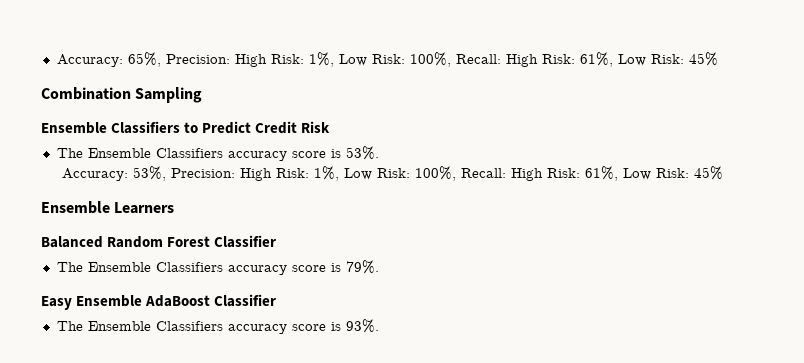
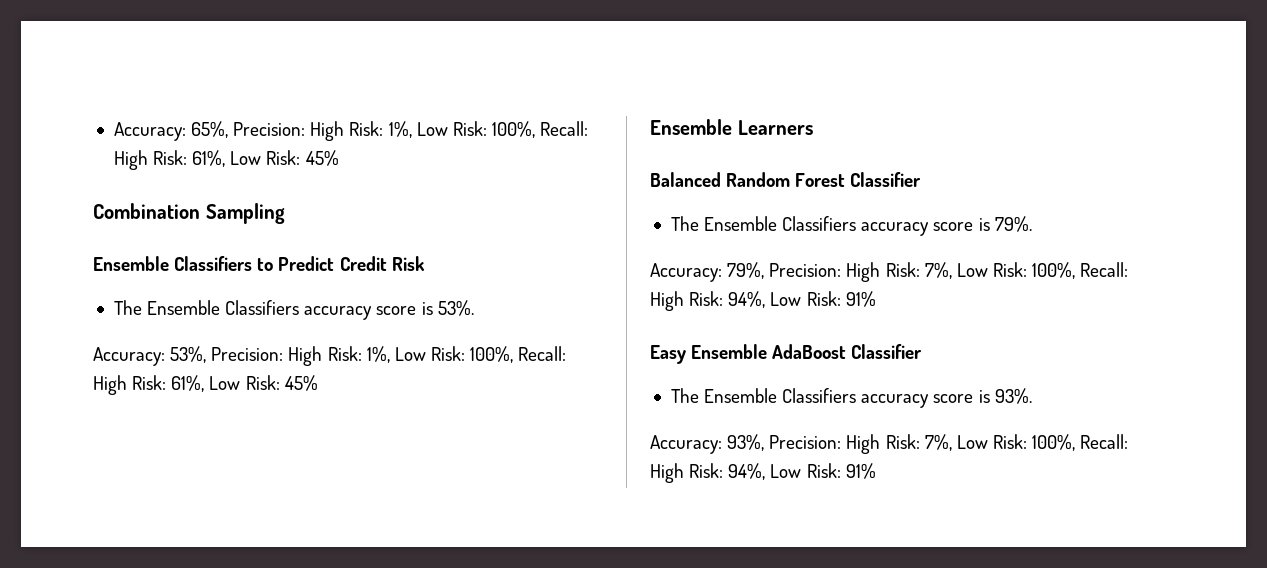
+ Accuracy: 79%, Precision: High Risk: 7%, Low Risk: 100%, Recall: High Risk: 94%, Low Risk: 91%
+ Accuracy: 93%, Precision: High Risk: 7%, Low Risk: 100%, Recall: High Risk: 94%, Low Risk: 91%

